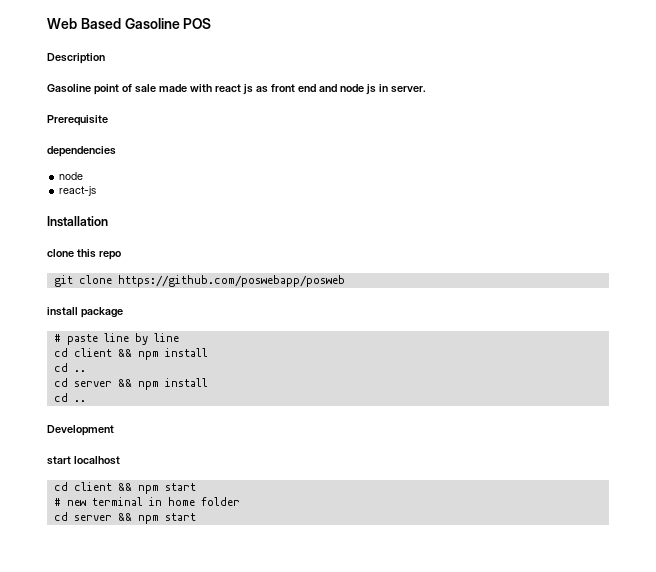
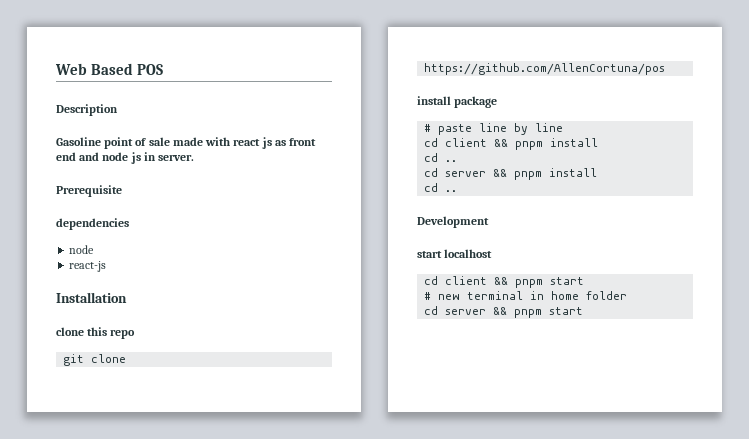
- Web Based Gasoline POS
+ Web Based POS
- git clone https://github.com/poswebapp/posweb
+ git clone https://github.com/AllenCortuna/pos
- cd client && npm install
+ cd client && pnpm install
- cd server && npm install
+ cd server && pnpm install
- cd client && npm start
+ cd client && pnpm start
- cd server && npm start
+ cd server && pnpm start

